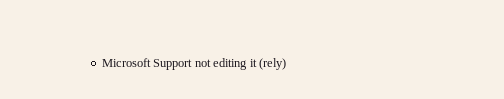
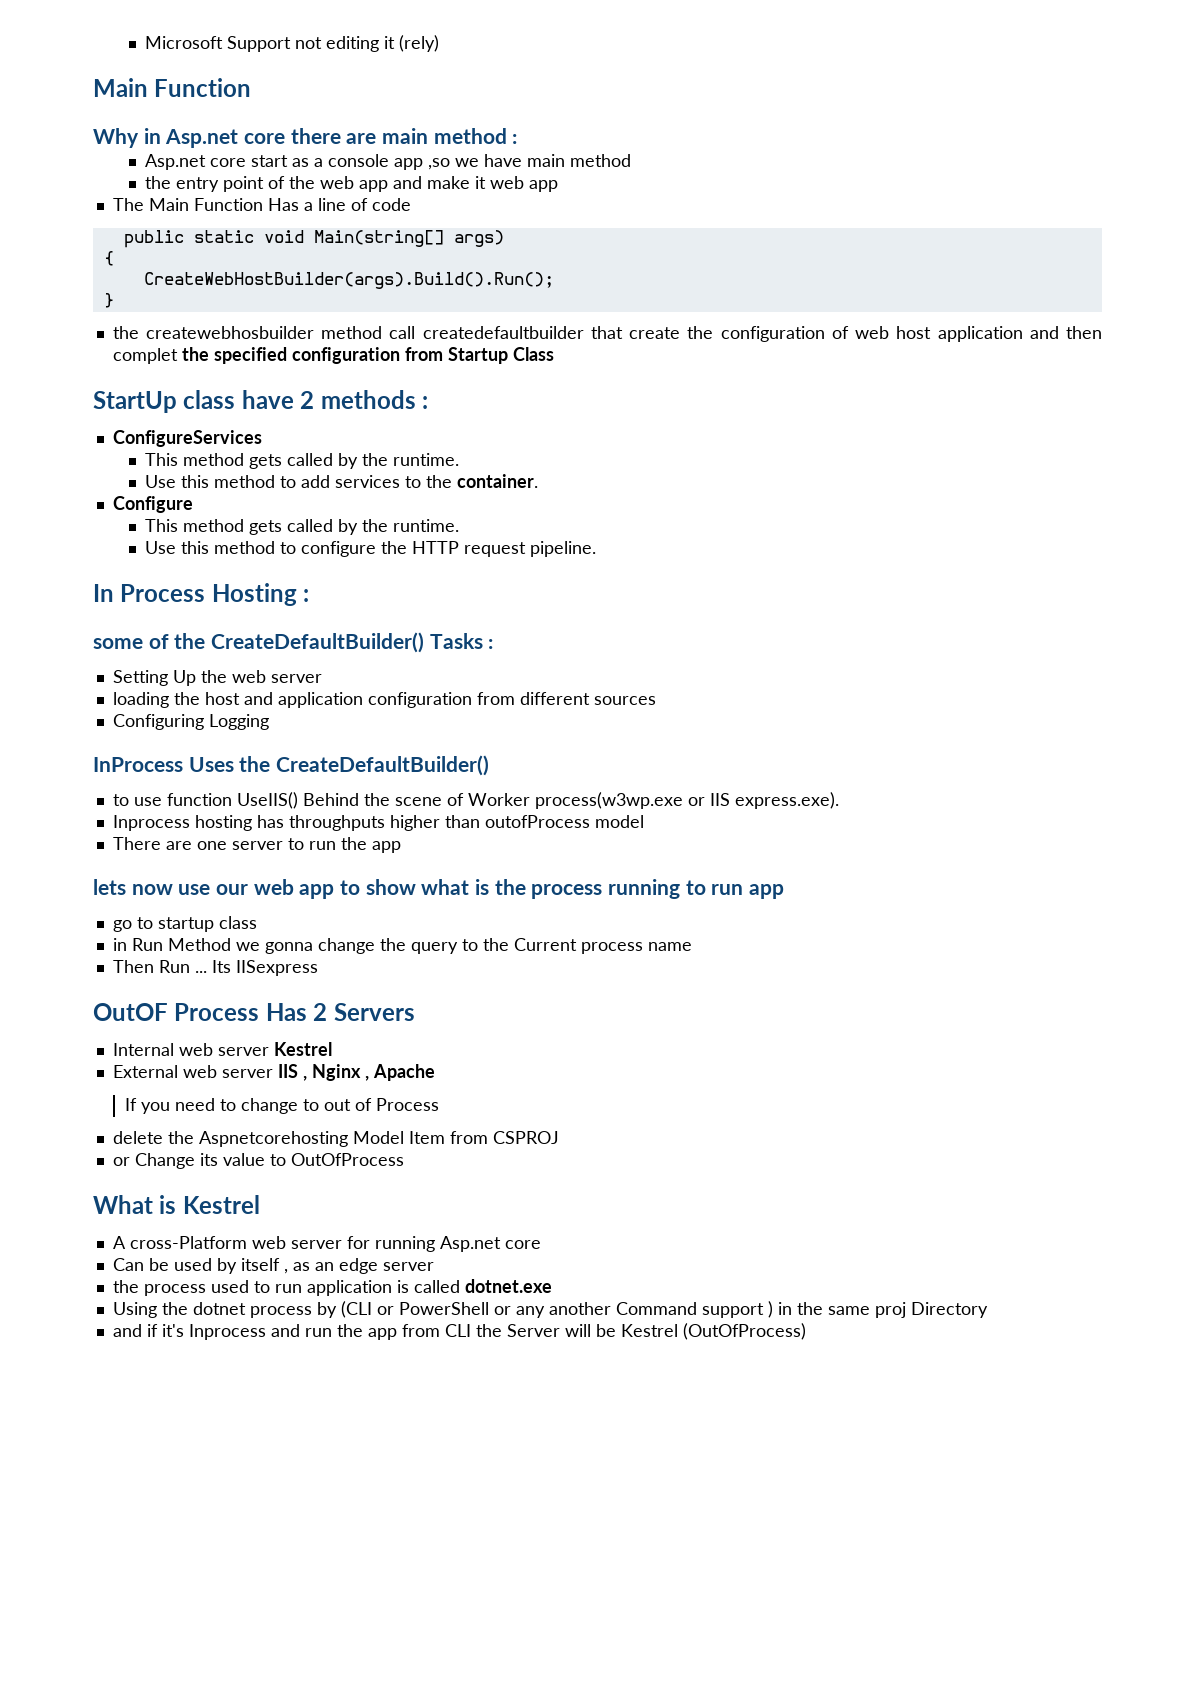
  Microsoft Support not editing it (rely)
+ Main Function
+ Why in Asp.net core there are main method :
+ Asp.net core start as a console app ,so we have main method
+ the entry point of the web app and make it web app
+ The Main Function Has a line of code
+ public static void Main(string[] args)
+ {
+ CreateWebHostBuilder(args).Build().Run();
+ }
+ the createwebhosbuilder method call createdefaultbuilder that create the configuration of web host application and then complet the specified configuration from Startup Class
+ StartUp class have 2 methods :
+ ConfigureServices
+ This method gets called by the runtime.
+ Use this method to add services to the container.
+ Configure
+ This method gets called by the runtime.
+ Use this method to configure the HTTP request pipeline.
+ In Process Hosting :
+ some of the CreateDefaultBuilder() Tasks :
+ Setting Up the web server
+ loading the host and application configuration from different sources
+ Configuring Logging
+ InProcess Uses the CreateDefaultBuilder()
+ to use function UseIIS() Behind the scene of Worker process(w3wp.exe or IIS express.exe).
+ Inprocess hosting has throughputs higher than outofProcess model
+ There are one server to run the app
+ lets now use our web app to show what is the process running to run app
+ go to startup class
+ in Run Method we gonna change the query to the Current process name
+ Then Run ... Its IISexpress
+ OutOF Process Has 2 Servers
+ Internal web server Kestrel
+ External web server IIS , Nginx , Apache
+ If you need to change to out of Process
+ delete the Aspnetcorehosting Model Item from CSPROJ
+ or Change its value to OutOfProcess
+ What is Kestrel
+ A cross-Platform web server for running Asp.net core
+ Can be used by itself , as an edge server
+ the process used to run application is called dotnet.exe
+ Using the dotnet process by (CLI or PowerShell or any another Command support ) in the same proj Directory
+ and if it's Inprocess and run the app from CLI the Server will be Kestrel (OutOfProcess)

